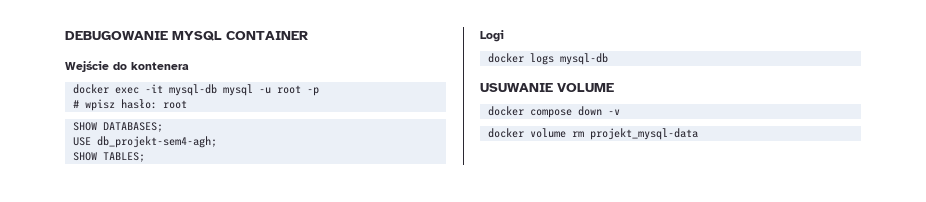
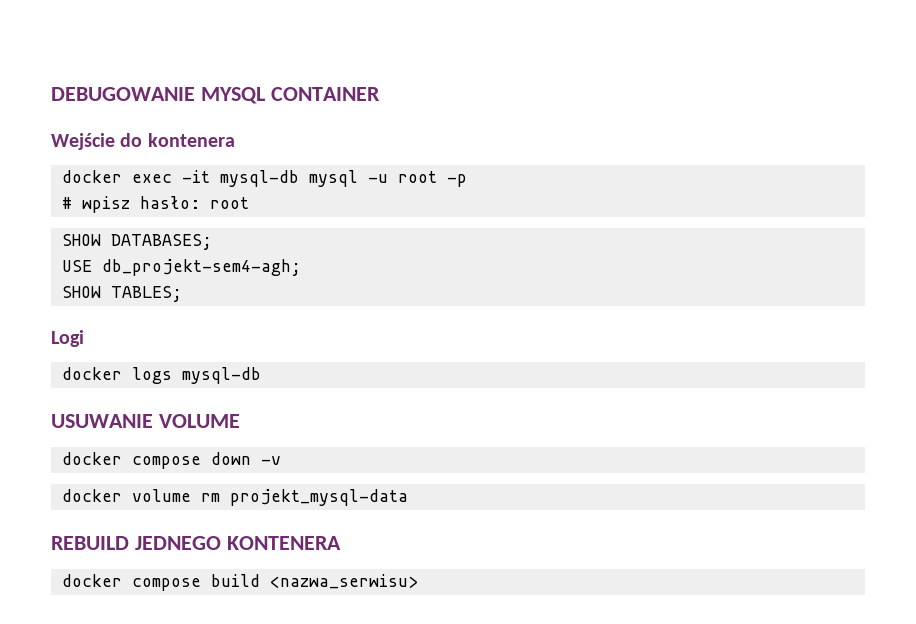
+ REBUILD JEDNEGO KONTENERA
+ docker compose build <nazwa_serwisu>

